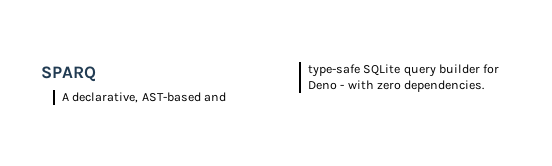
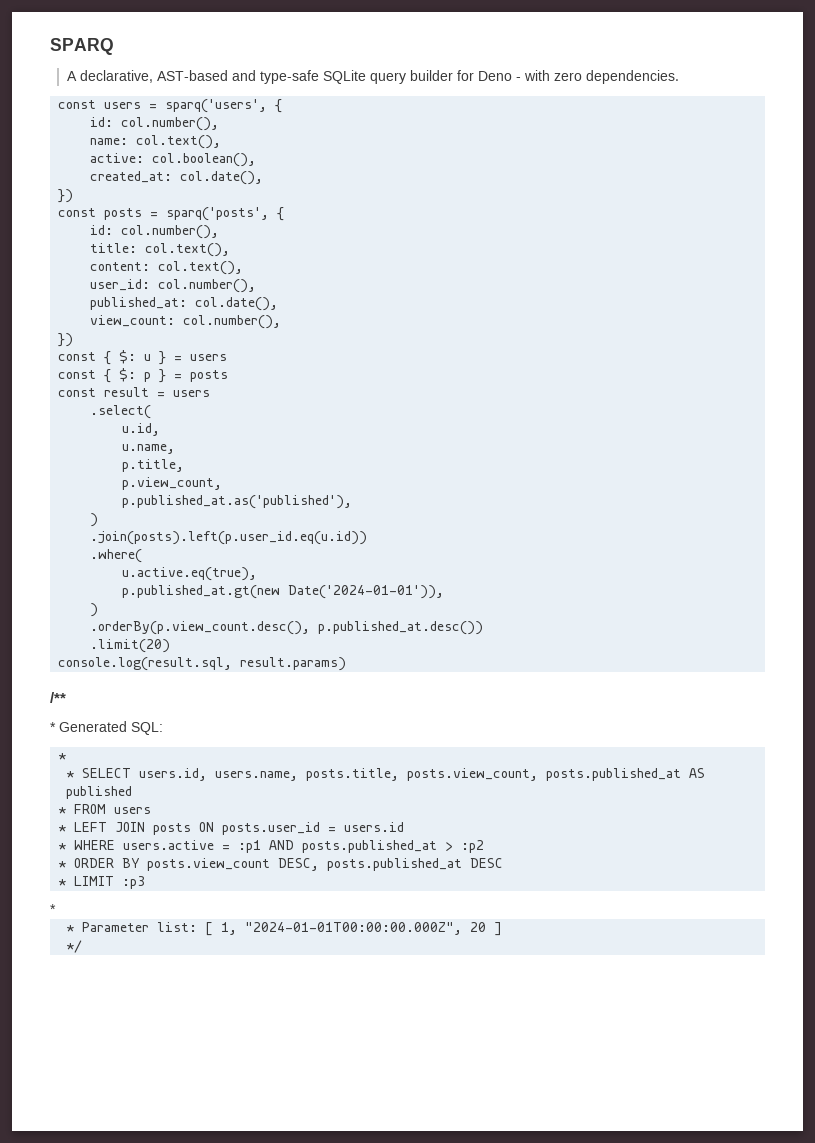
+ const users = sparq('users', {
+ id: col.number(),
+ name: col.text(),
+ active: col.boolean(),
+ created_at: col.date(),
+ })
+ const posts = sparq('posts', {
+ id: col.number(),
+ title: col.text(),
+ content: col.text(),
+ user_id: col.number(),
+ published_at: col.date(),
+ view_count: col.number(),
+ })
+ const { $: u } = users
+ const { $: p } = posts
+ const result = users
+ .select(
+ u.id,
+ u.name,
+ p.title,
+ p.view_count,
+ p.published_at.as('published'),
+ )
+ .join(posts).left(p.user_id.eq(u.id))
+ .where(
+ u.active.eq(true),
+ p.published_at.gt(new Date('2024-01-01')),
+ )
+ .orderBy(p.view_count.desc(), p.published_at.desc())
+ .limit(20)
+ console.log(result.sql, result.params)
+ /**
+ * Generated SQL:
+ *
+ * SELECT users.id, users.name, posts.title, posts.view_count, posts.published_at AS published
+ * FROM users
+ * LEFT JOIN posts ON posts.user_id = users.id
+ * WHERE users.active = :p1 AND posts.published_at > :p2
+ * ORDER BY posts.view_count DESC, posts.published_at DESC
+ * LIMIT :p3
+ *
+ * Parameter list: [ 1, "2024-01-01T00:00:00.000Z", 20 ]
+ */

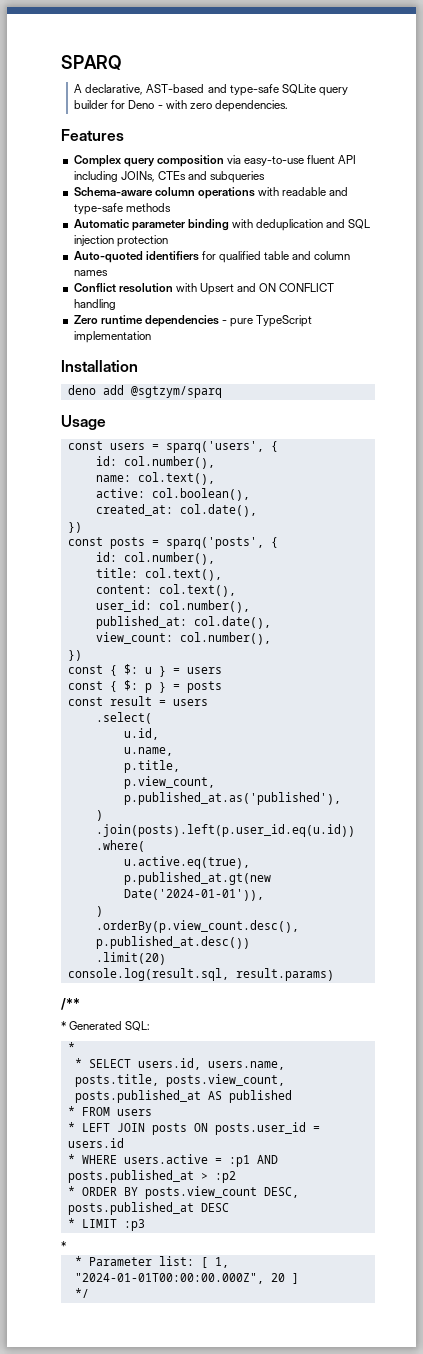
+ Features
+ Complex query composition via easy-to-use fluent API including JOINs, CTEs and subqueries
+ Schema-aware column operations with readable and type-safe methods
+ Automatic parameter binding with deduplication and SQL injection protection
+ Auto-quoted identifiers for qualified table and column names
+ Conflict resolution with Upsert and ON CONFLICT handling
+ Zero runtime dependencies - pure TypeScript implementation
+ Installation
+ deno add @sgtzym/sparq
+ Usage

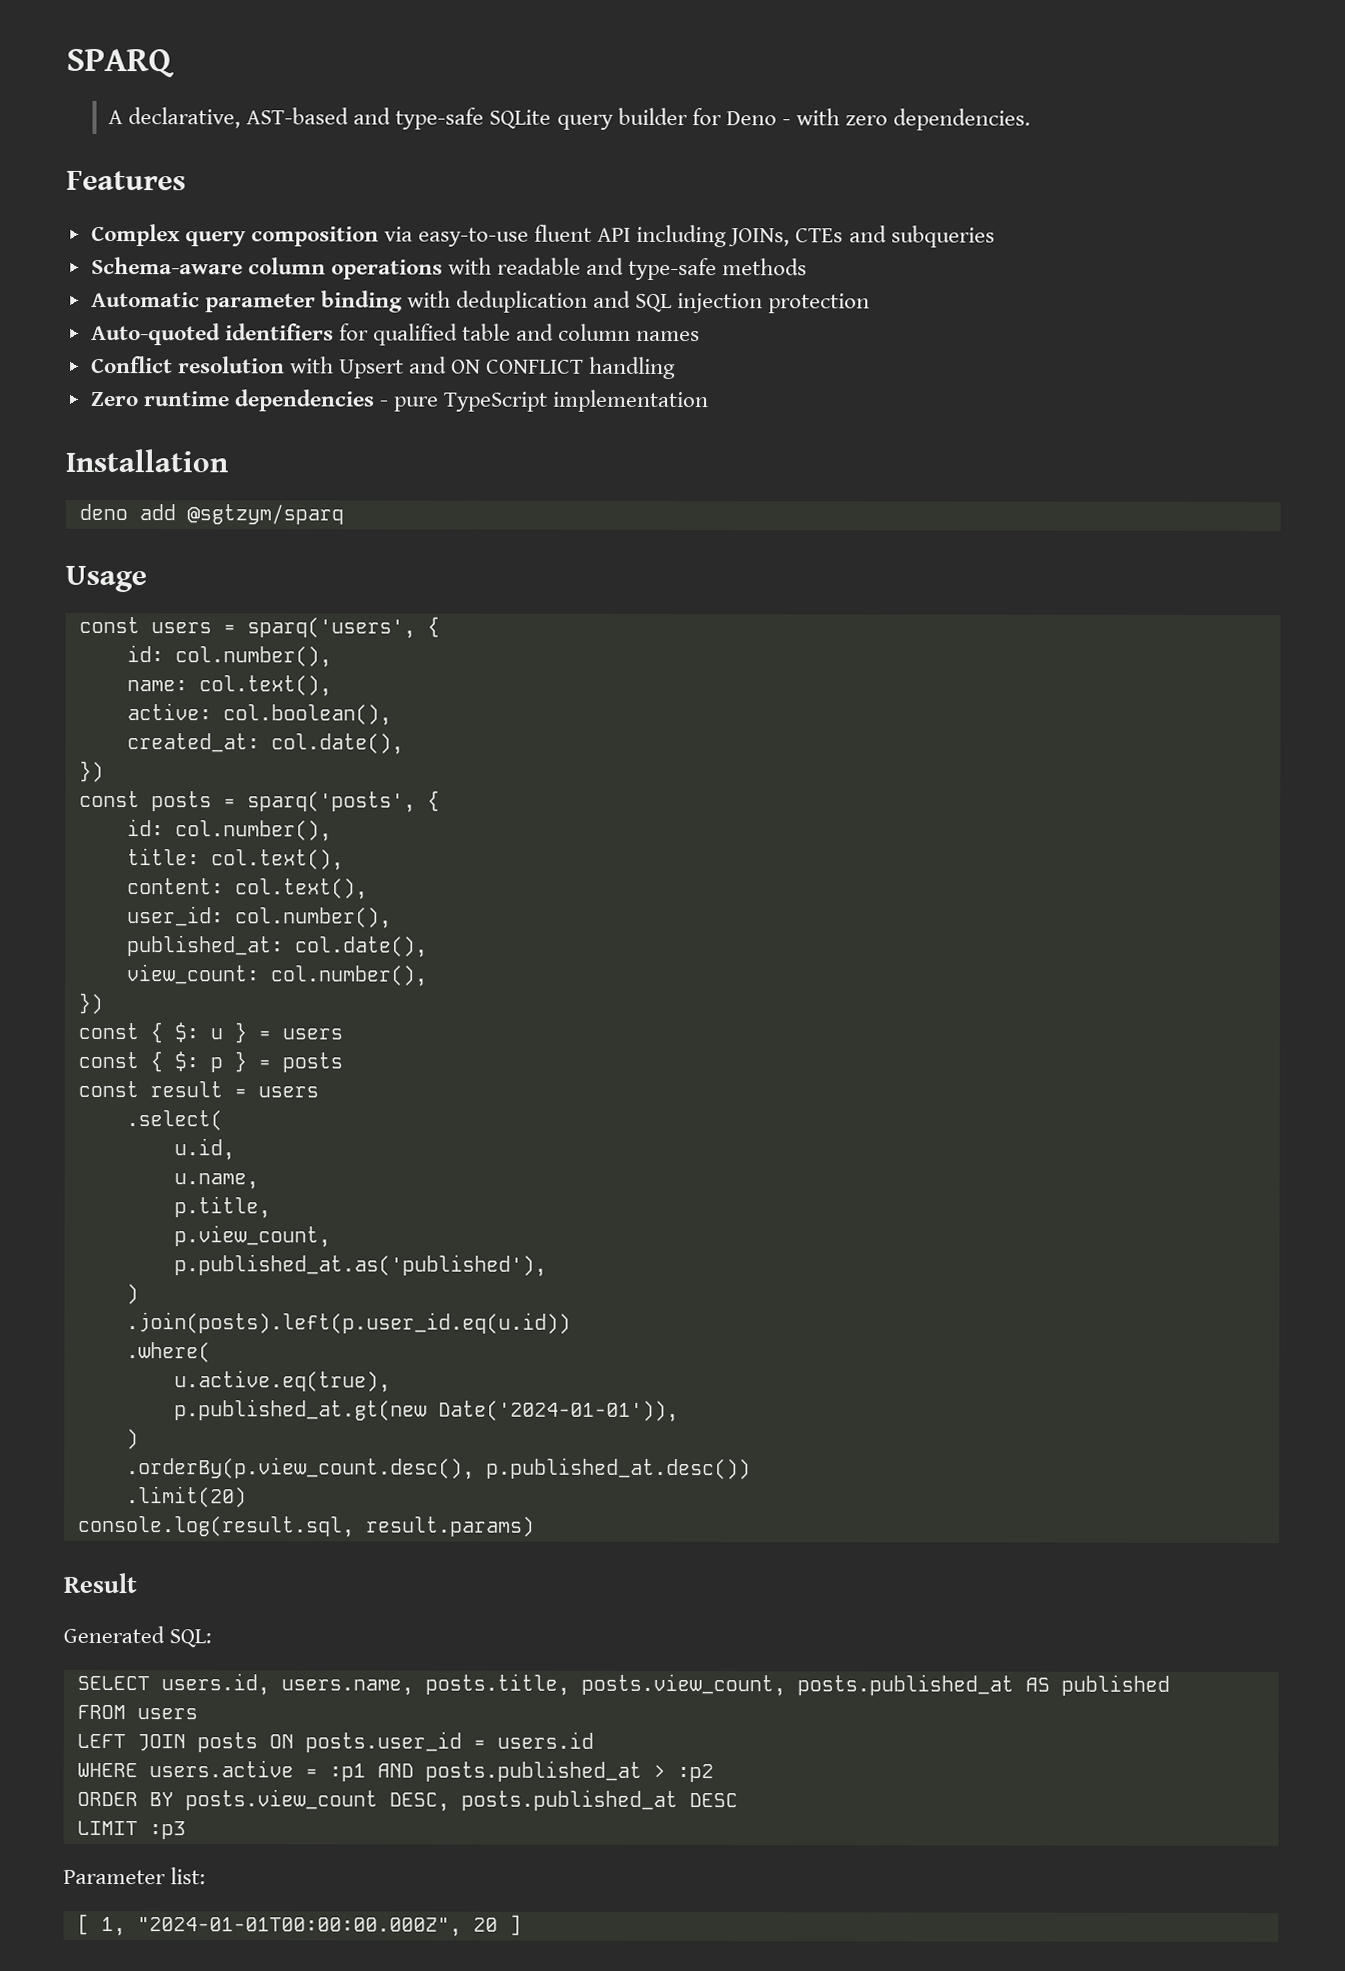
- /**
- * Generated SQL:
- *
- * SELECT users.id, users.name, posts.title, posts.view_count, posts.published_at AS published
+ Result
+ Generated SQL:
+ SELECT users.id, users.name, posts.title, posts.view_count, posts.published_at AS published
- * FROM users
+ FROM users
- * LEFT JOIN posts ON posts.user_id = users.id
+ LEFT JOIN posts ON posts.user_id = users.id
- * WHERE users.active = :p1 AND posts.published_at > :p2
+ WHERE users.active = :p1 AND posts.published_at > :p2
- * ORDER BY posts.view_count DESC, posts.published_at DESC
+ ORDER BY posts.view_count DESC, posts.published_at DESC
- * LIMIT :p3
- *
- * Parameter list: [ 1, "2024-01-01T00:00:00.000Z", 20 ]
+ LIMIT :p3
+ Parameter list:
+ [ 1, "2024-01-01T00:00:00.000Z", 20 ]
- */

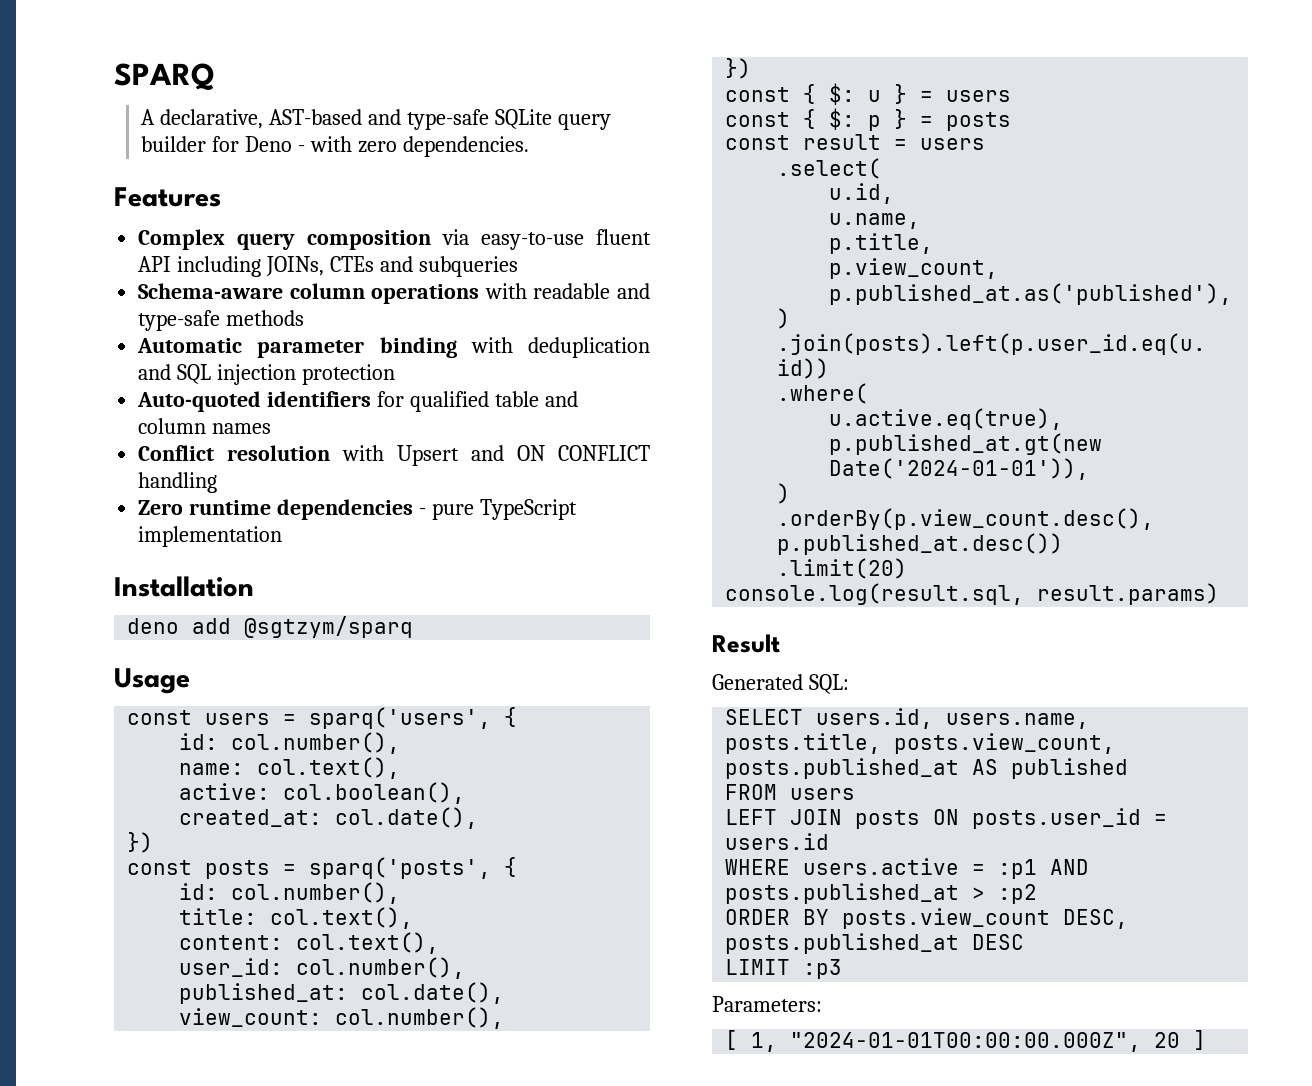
- Parameter list:
+ Parameters:

